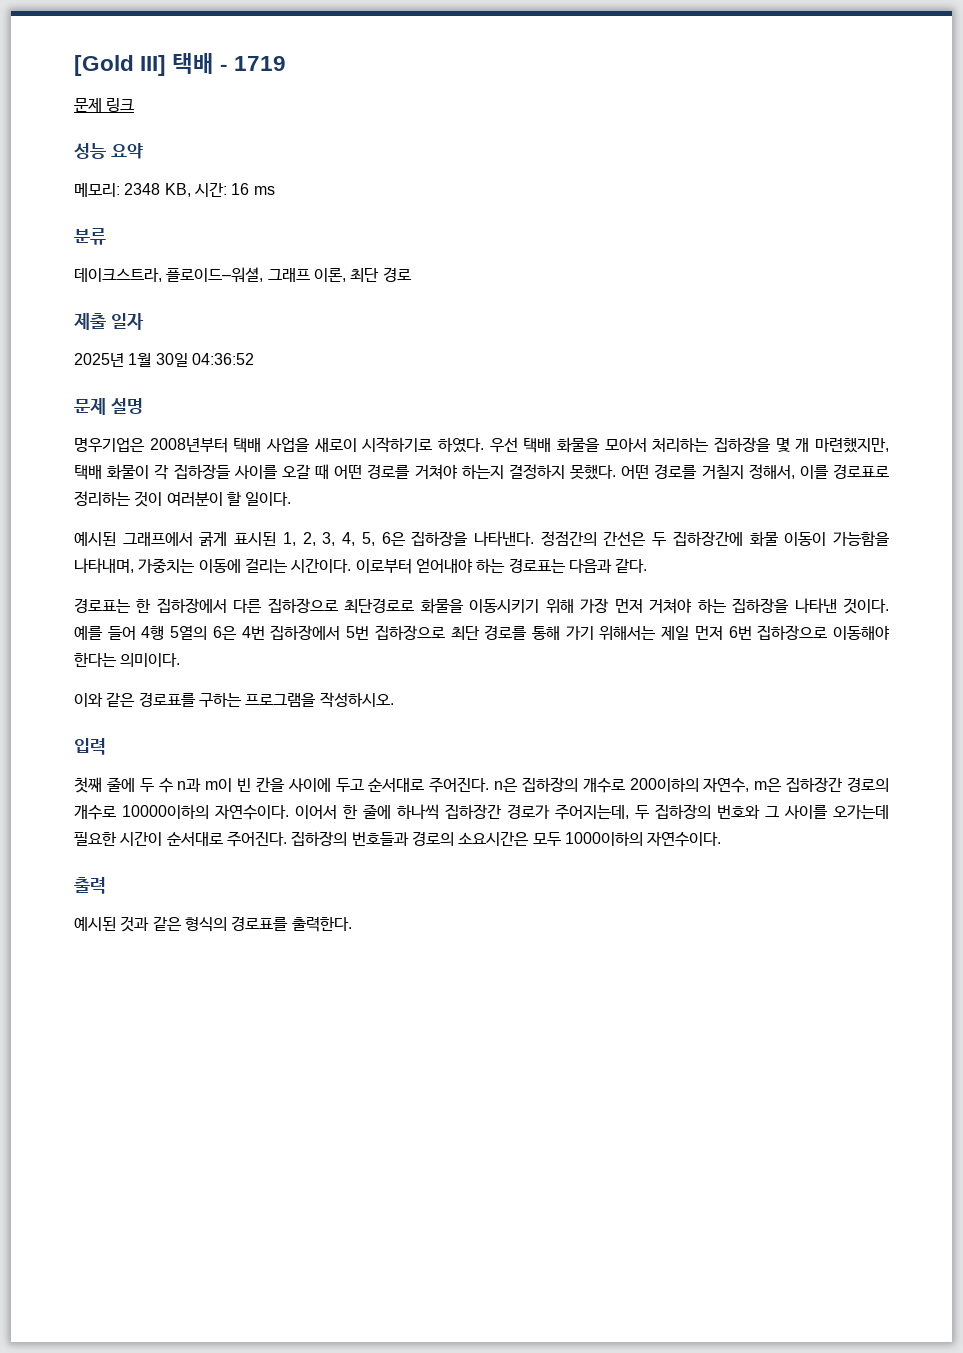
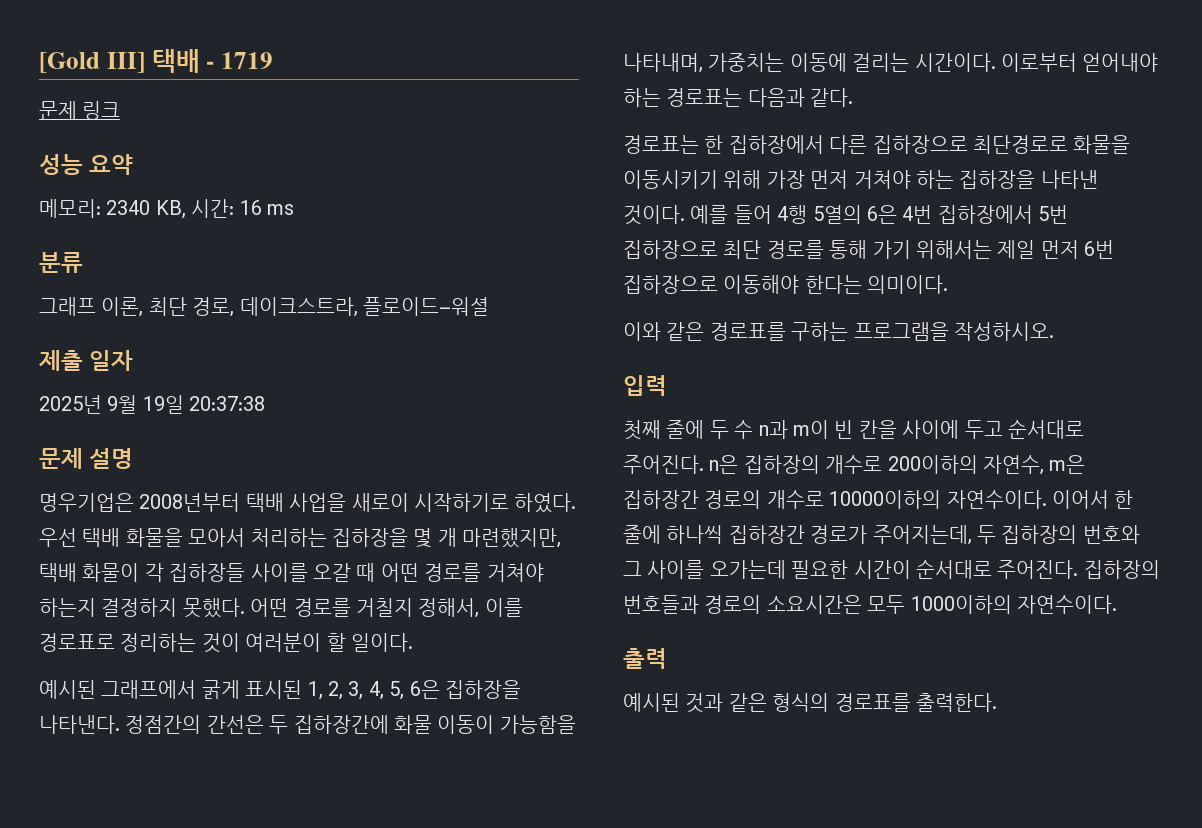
- 메모리: 2348 KB, 시간: 16 ms
+ 메모리: 2340 KB, 시간: 16 ms
- 데이크스트라, 플로이드–워셜, 그래프 이론, 최단 경로
+ 그래프 이론, 최단 경로, 데이크스트라, 플로이드–워셜
- 2025년 1월 30일 04:36:52
+ 2025년 9월 19일 20:37:38

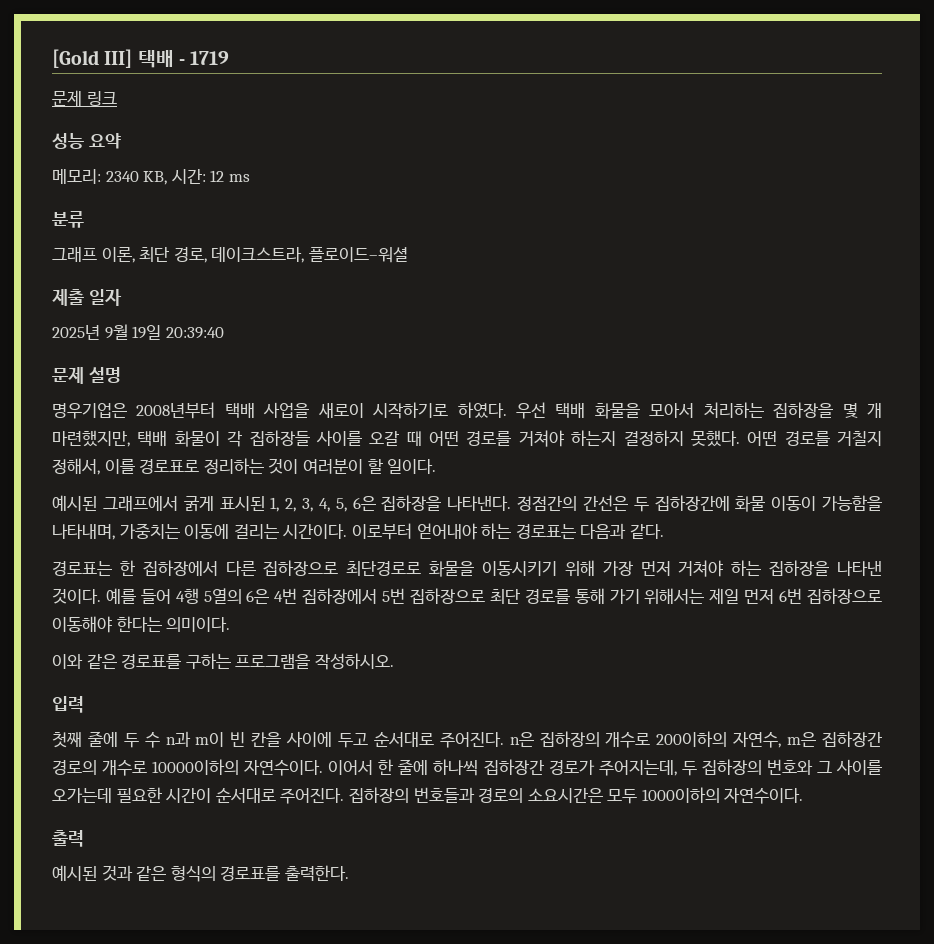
- 메모리: 2340 KB, 시간: 16 ms
+ 메모리: 2340 KB, 시간: 12 ms
- 2025년 9월 19일 20:37:38
+ 2025년 9월 19일 20:39:40

